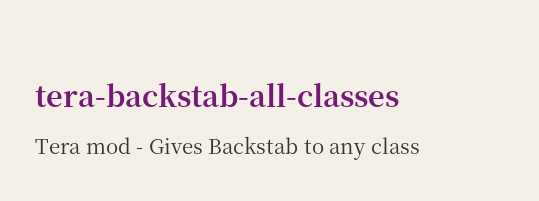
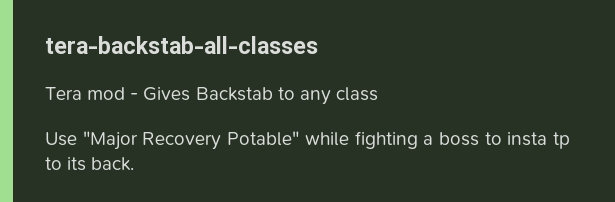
+ Use "Major Recovery Potable" while fighting a boss to insta tp to its back.

